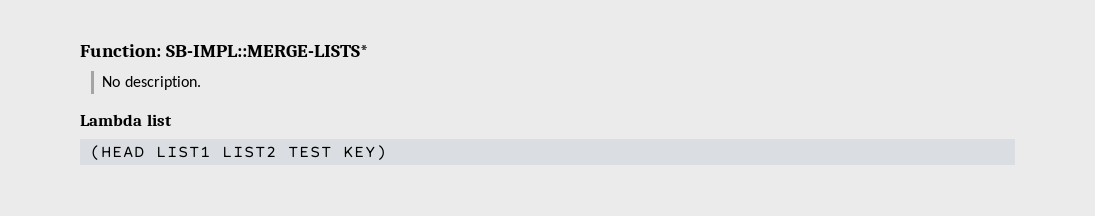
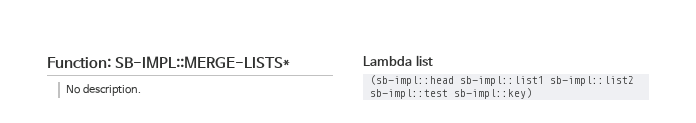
- (HEAD LIST1 LIST2 TEST KEY)
+ (sb-impl::head sb-impl::list1 sb-impl::list2 sb-impl::test sb-impl::key)

